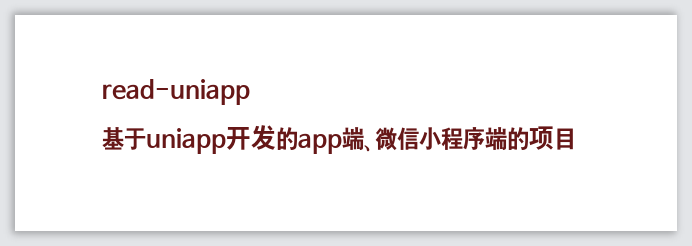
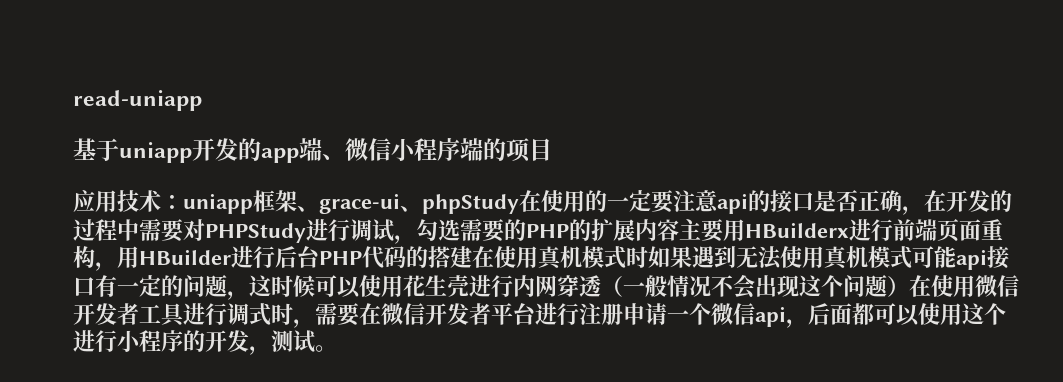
+ 应用技术：uniapp框架、grace-ui、phpStudy在使用的一定要注意api的接口是否正确，在开发的过程中需要对PHPStudy进行调试，勾选需要的PHP的扩展内容主要用HBuilderx进行前端页面重构，用HBuilder进行后台PHP代码的搭建在使用真机模式时如果遇到无法使用真机模式可能api接口有一定的问题，这时候可以使用花生壳进行内网穿透（一般情况不会出现这个问题）在使用微信开发者工具进行调式时，需要在微信开发者平台进行注册申请一个微信api，后面都可以使用这个进行小程序的开发，测试。

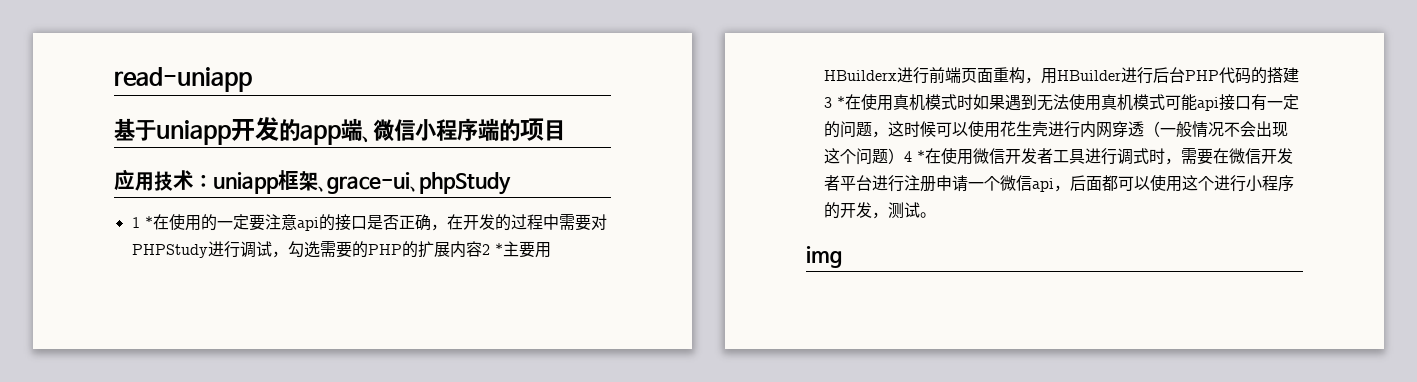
- uniapp框架、grace-ui、phpStudy在使用的一定要注意api的接口是否正确，在开发的过程中需要对PHPStudy进行调试，勾选需要的PHP的扩展内容主要用HBuilderx进行前端页面重构，用HBuilder进行后台PHP代码的搭建在使用真机模式时如果遇到无法使用真机模式可能api接口有一定的问题，这时候可以使用花生壳进行内网穿透（一般情况不会出现这个问题）在使用微信开发者工具进行调式时，需要在微信开发者平台进行注册申请一个微信api，后面都可以使用这个进行小程序的开发，测试。
+ uniapp框架、grace-ui、phpStudy
+ 1 *在使用的一定要注意api的接口是否正确，在开发的过程中需要对PHPStudy进行调试，勾选需要的PHP的扩展内容2 *主要用HBuilderx进行前端页面重构，用HBuilder进行后台PHP代码的搭建3 *在使用真机模式时如果遇到无法使用真机模式可能api接口有一定的问题，这时候可以使用花生壳进行内网穿透（一般情况不会出现这个问题）4 *在使用微信开发者工具进行调式时，需要在微信开发者平台进行注册申请一个微信api，后面都可以使用这个进行小程序的开发，测试。
+ img

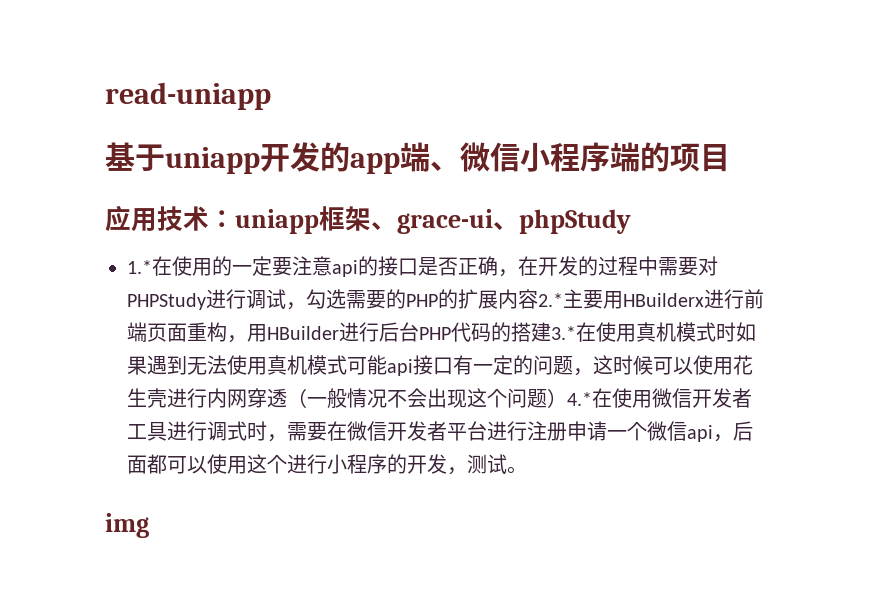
- 1 *在使用的一定要注意api的接口是否正确，在开发的过程中需要对PHPStudy进行调试，勾选需要的PHP的扩展内容2 *主要用HBuilderx进行前端页面重构，用HBuilder进行后台PHP代码的搭建3 *在使用真机模式时如果遇到无法使用真机模式可能api接口有一定的问题，这时候可以使用花生壳进行内网穿透（一般情况不会出现这个问题）4 *在使用微信开发者工具进行调式时，需要在微信开发者平台进行注册申请一个微信api，后面都可以使用这个进行小程序的开发，测试。
+ 1.*在使用的一定要注意api的接口是否正确，在开发的过程中需要对PHPStudy进行调试，勾选需要的PHP的扩展内容2.*主要用HBuilderx进行前端页面重构，用HBuilder进行后台PHP代码的搭建3.*在使用真机模式时如果遇到无法使用真机模式可能api接口有一定的问题，这时候可以使用花生壳进行内网穿透（一般情况不会出现这个问题）4.*在使用微信开发者工具进行调式时，需要在微信开发者平台进行注册申请一个微信api，后面都可以使用这个进行小程序的开发，测试。

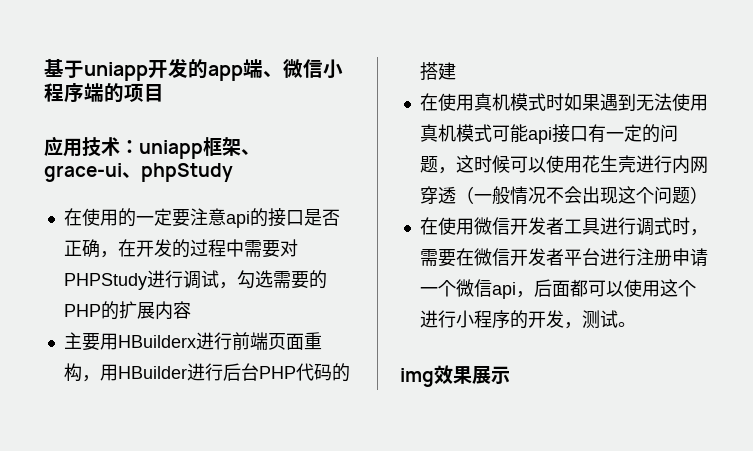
- read-uniapp
- 1.*在使用的一定要注意api的接口是否正确，在开发的过程中需要对PHPStudy进行调试，勾选需要的PHP的扩展内容2.*主要用HBuilderx进行前端页面重构，用HBuilder进行后台PHP代码的搭建3.*在使用真机模式时如果遇到无法使用真机模式可能api接口有一定的问题，这时候可以使用花生壳进行内网穿透（一般情况不会出现这个问题）4.*在使用微信开发者工具进行调式时，需要在微信开发者平台进行注册申请一个微信api，后面都可以使用这个进行小程序的开发，测试。
+ 在使用的一定要注意api的接口是否正确，在开发的过程中需要对PHPStudy进行调试，勾选需要的PHP的扩展内容
+ 主要用HBuilderx进行前端页面重构，用HBuilder进行后台PHP代码的搭建
+ 在使用真机模式时如果遇到无法使用真机模式可能api接口有一定的问题，这时候可以使用花生壳进行内网穿透（一般情况不会出现这个问题）
+ 在使用微信开发者工具进行调式时，需要在微信开发者平台进行注册申请一个微信api，后面都可以使用这个进行小程序的开发，测试。
- img
+ img效果展示

